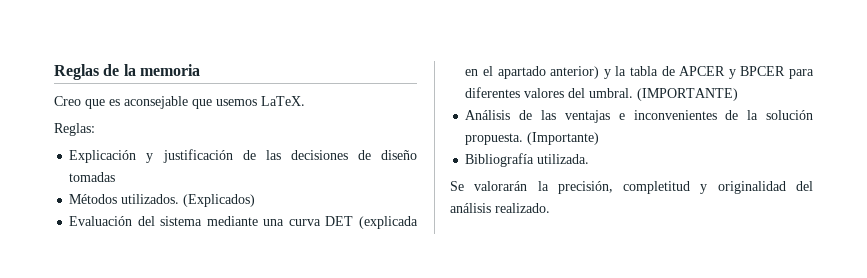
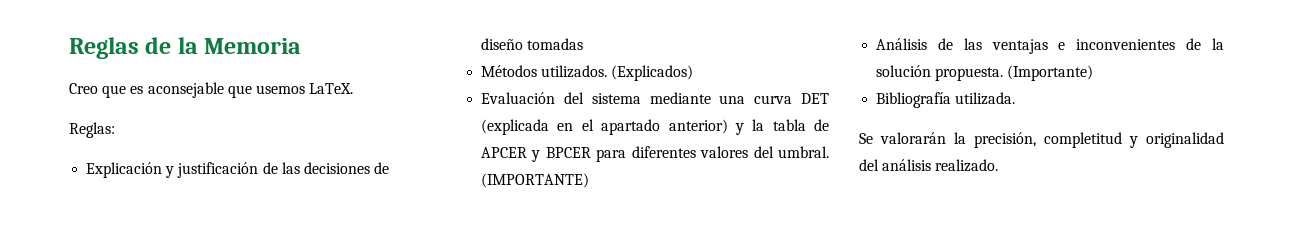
- Reglas de la memoria
+ Reglas de la Memoria

